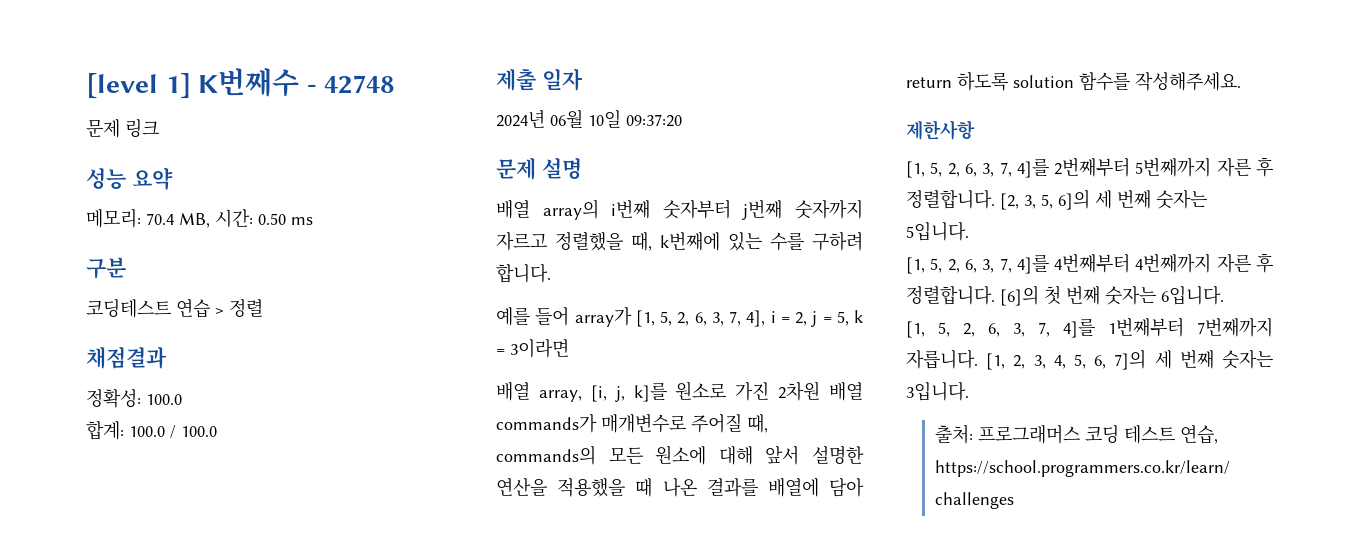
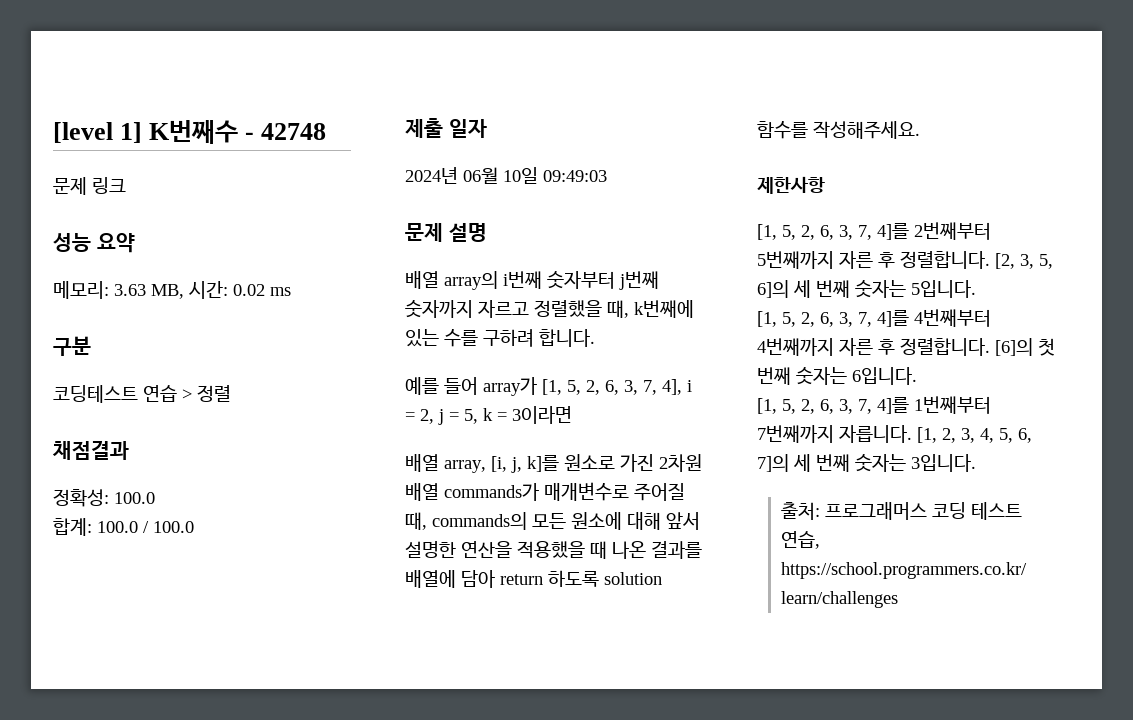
- 메모리: 70.4 MB, 시간: 0.50 ms
+ 메모리: 3.63 MB, 시간: 0.02 ms
- 2024년 06월 10일 09:37:20
+ 2024년 06월 10일 09:49:03

